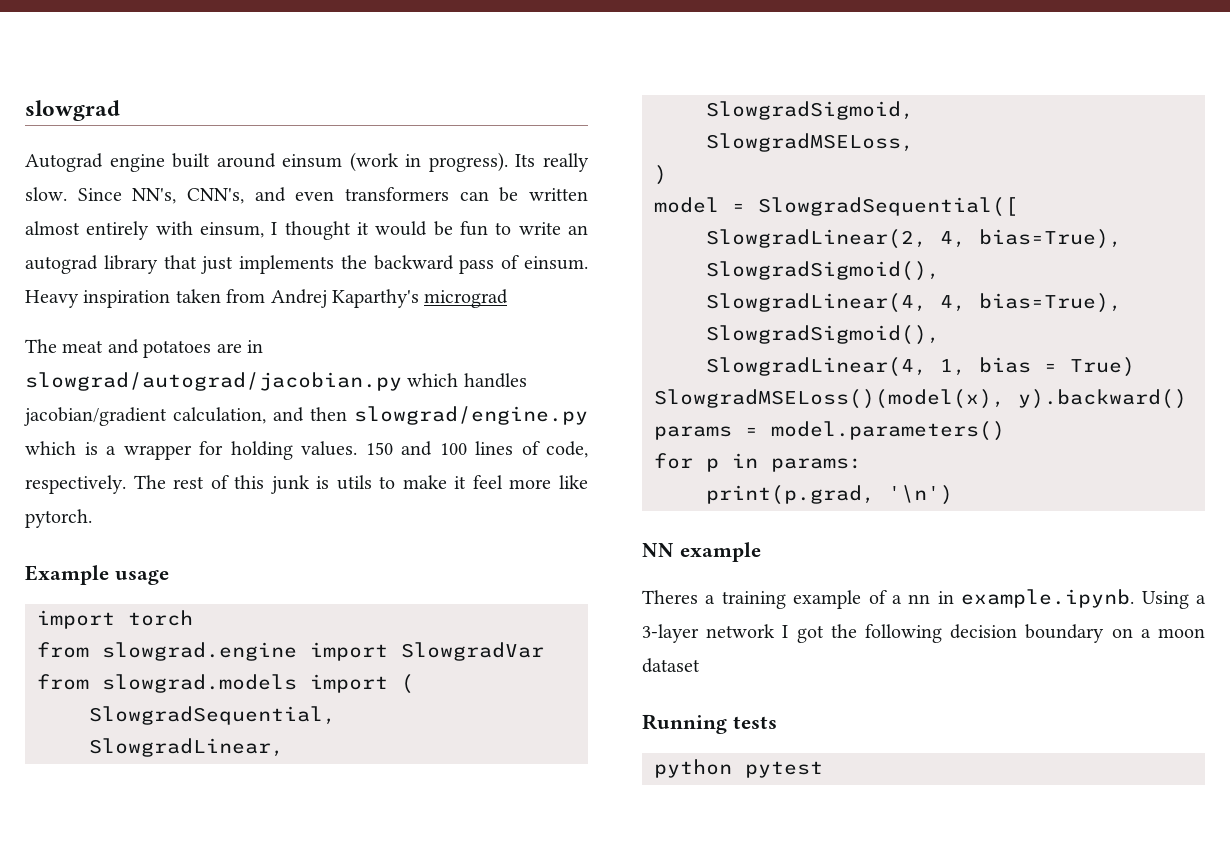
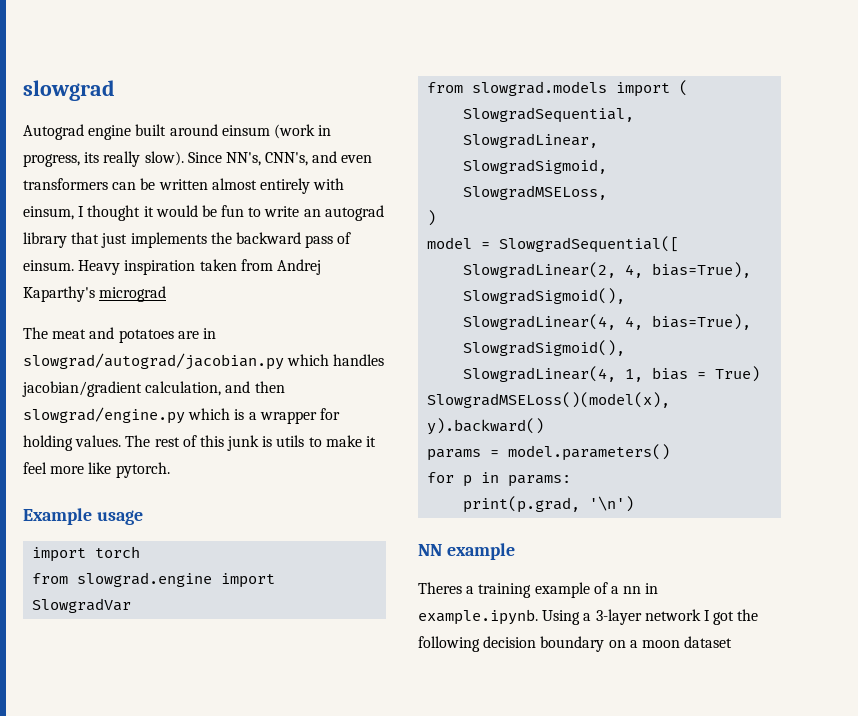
- Autograd engine built around einsum (work in progress). Its really slow.
+ Autograd engine built around einsum (work in progress, its really slow).
- 150 and 100 lines of code, respectively.
- Running tests
- python pytest

